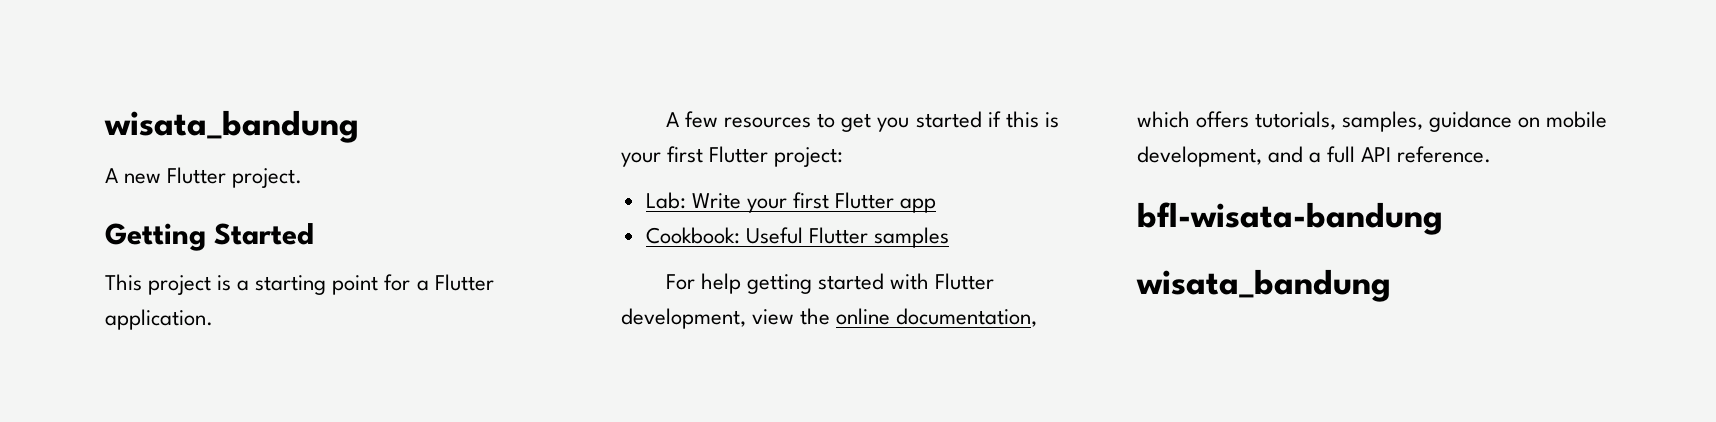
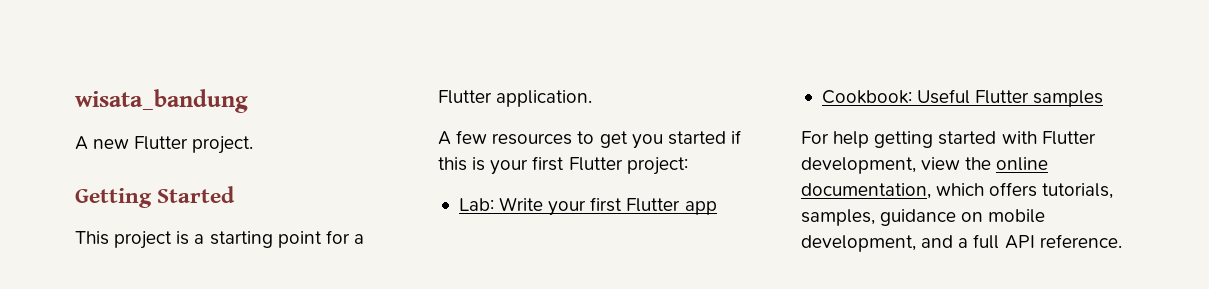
- bfl-wisata-bandung
- wisata_bandung

